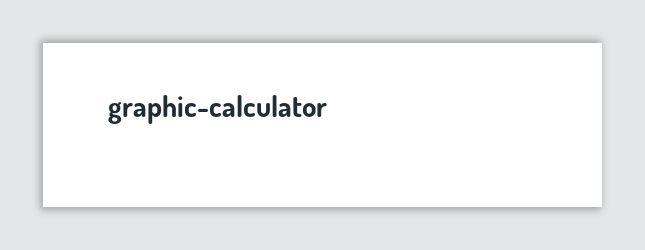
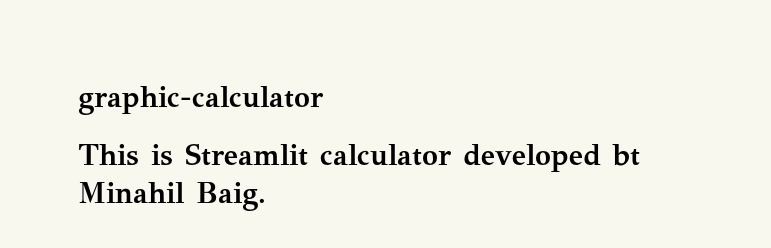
+ This is Streamlit calculator developed bt Minahil Baig.

